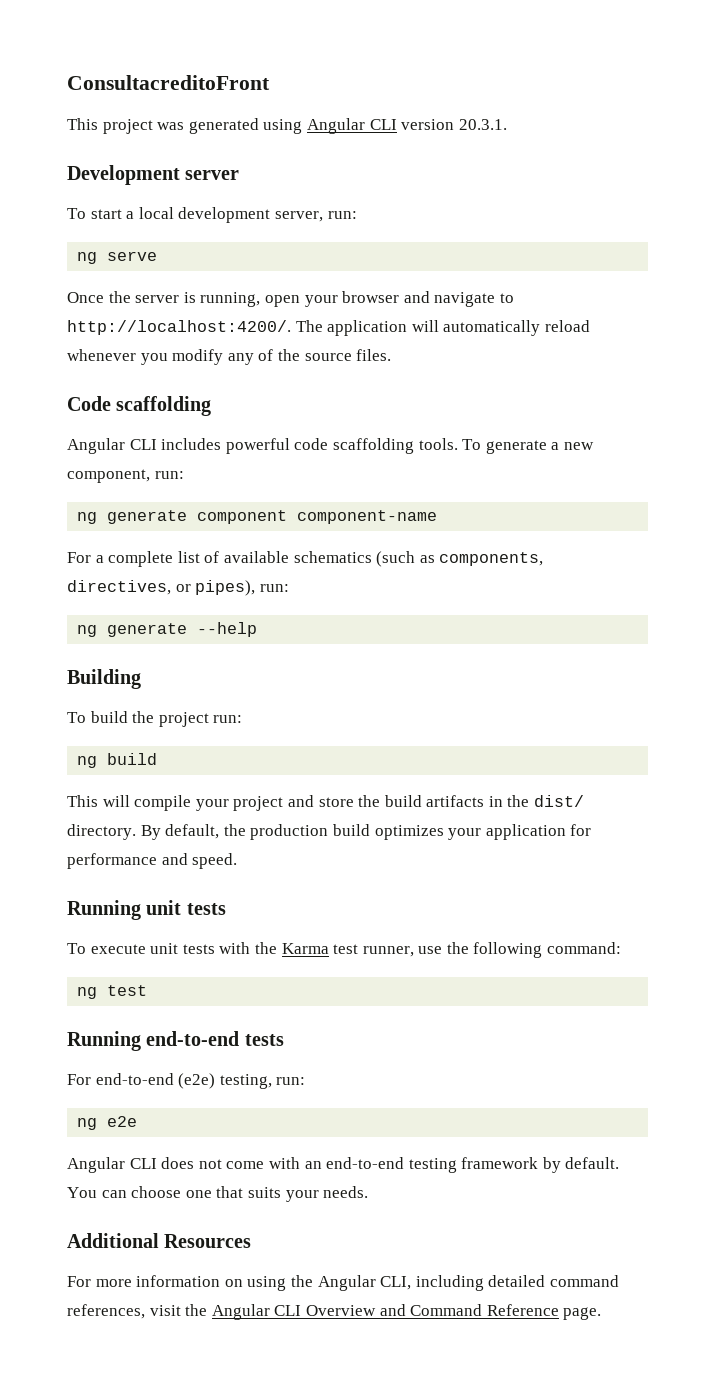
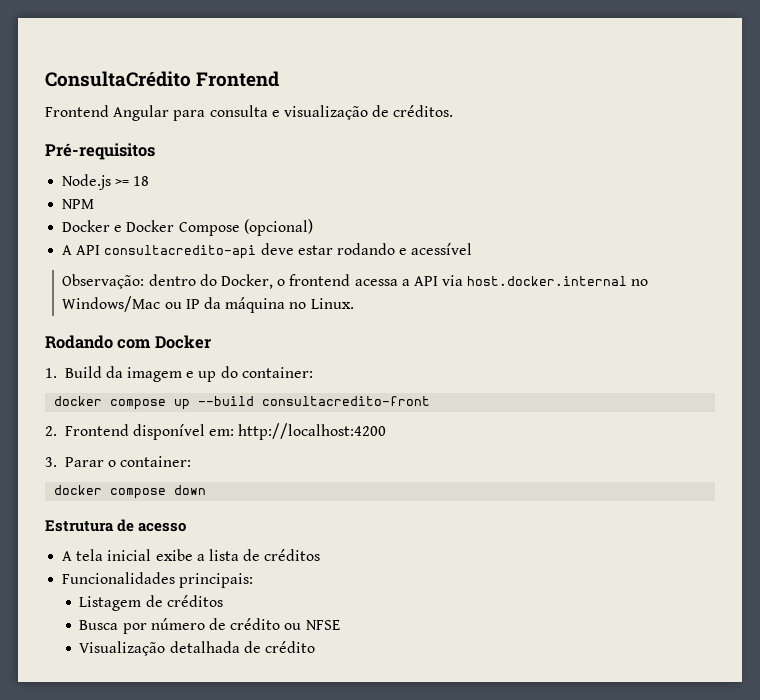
- ConsultacreditoFront
- This project was generated using Angular CLI version 20.3.1.
- Development server
- To start a local development server, run:
- ng serve
- Once the server is running, open your browser and navigate to http://localhost:4200/. The application will automatically reload whenever you modify any of the source files.
- Code scaffolding
- Angular CLI includes powerful code scaffolding tools. To generate a new component, run:
- ng generate component component-name
- For a complete list of available schematics (such as components, directives, or pipes), run:
- ng generate --help
- Building
- To build the project run:
- ng build
- This will compile your project and store the build artifacts in the dist/ directory. By default, the production build optimizes your application for performance and speed.
- Running unit tests
- To execute unit tests with the Karma test runner, use the following command:
- ng test
- Running end-to-end tests
- For end-to-end (e2e) testing, run:
- ng e2e
- Angular CLI does not come with an end-to-end testing framework by default. You can choose one that suits your needs.
- Additional Resources
- For more information on using the Angular CLI, including detailed command references, visit the Angular CLI Overview and Command Reference page.
+ ConsultaCrédito Frontend
+ Frontend Angular para consulta e visualização de créditos.
+ Pré-requisitos
+ Node.js >= 18
+ NPM
+ Docker e Docker Compose (opcional)
+ A API consultacredito-api deve estar rodando e acessível
+ Observação: dentro do Docker, o frontend acessa a API via host.docker.internal no Windows/Mac ou IP da máquina no Linux.
+ Rodando com Docker
+ 1. Build da imagem e up do container:
+ docker compose up --build consultacredito-front
+ 2. Frontend disponível em: http://localhost:4200
+ 3. Parar o container:
+ docker compose down
+ Estrutura de acesso
+ A tela inicial exibe a lista de créditos
+ Funcionalidades principais:
+ Listagem de créditos
+ Busca por número de crédito ou NFSE
+ Visualização detalhada de crédito

